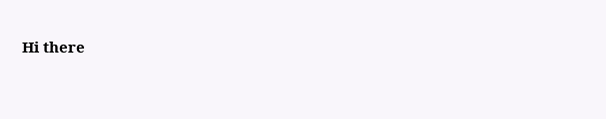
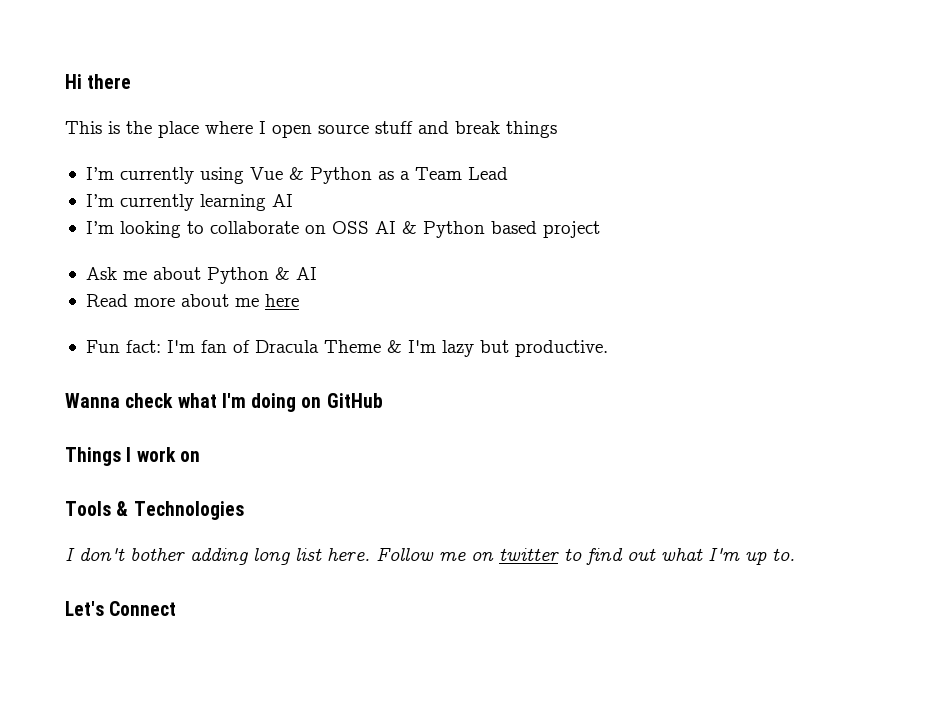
+ This is the place where I open source stuff and break things
+ I’m currently using Vue & Python as a Team Lead
+ I’m currently learning AI
+ I’m looking to collaborate on OSS AI & Python based project
+ Ask me about Python & AI
+ Read more about me here
+ Fun fact: I'm fan of Dracula Theme & I'm lazy but productive.
+ Wanna check what I'm doing on GitHub
+ Things I work on
+ Tools & Technologies
+ I don't bother adding long list here. Follow me on twitter to find out what I'm up to.
+ Let's Connect

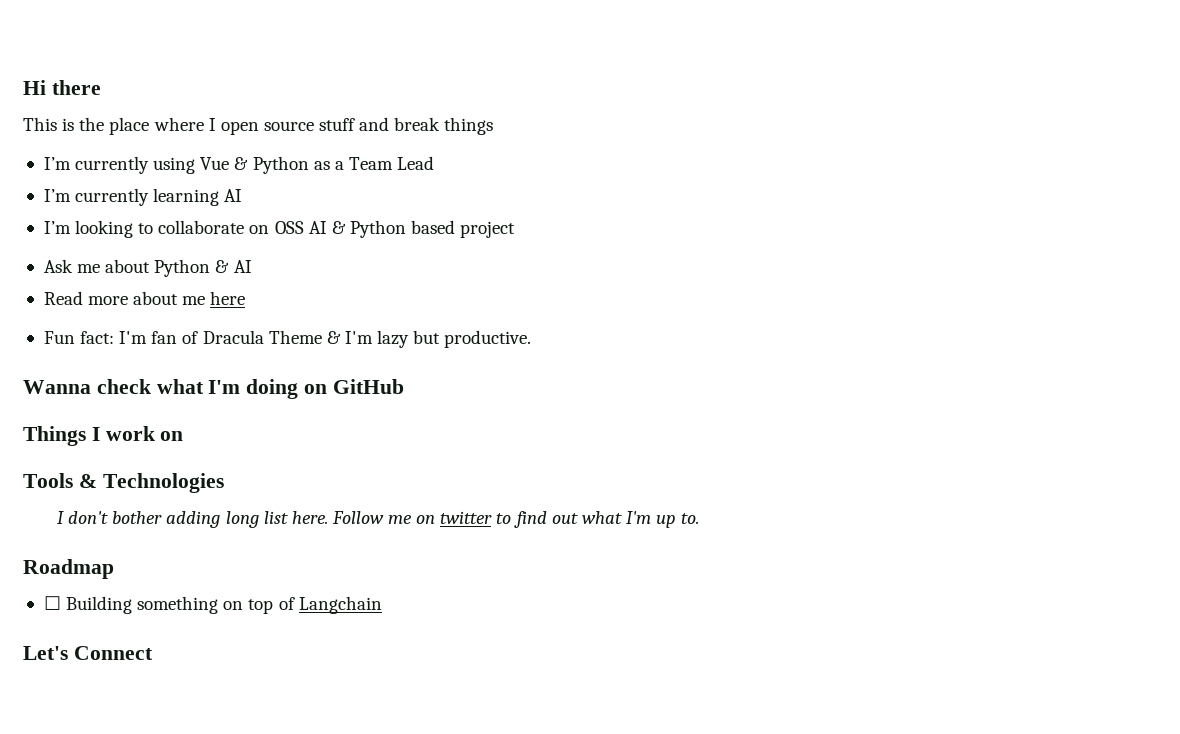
+ Roadmap
+ ☐ Building something on top of Langchain

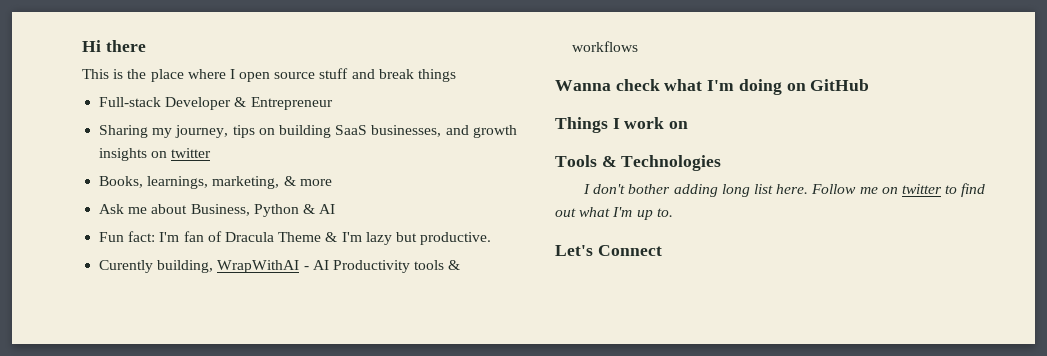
- I’m currently using Vue & Python as a Team Lead
- I’m currently learning AI
- I’m looking to collaborate on OSS AI & Python based project
+ Full-stack Developer & Entrepreneur
+ Sharing my journey, tips on building SaaS businesses, and growth insights on twitter
+ Books, learnings, marketing, & more
- Ask me about Python & AI
+ Ask me about Business, Python & AI
- Read more about me here
+ Curently building, WrapWithAI - AI Productivity tools & workflows
- Roadmap
- ☐ Building something on top of Langchain

